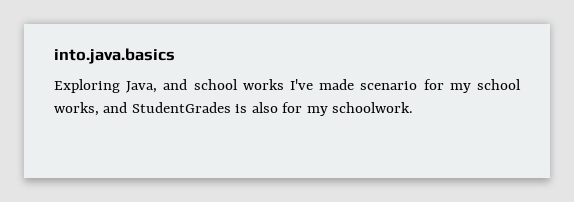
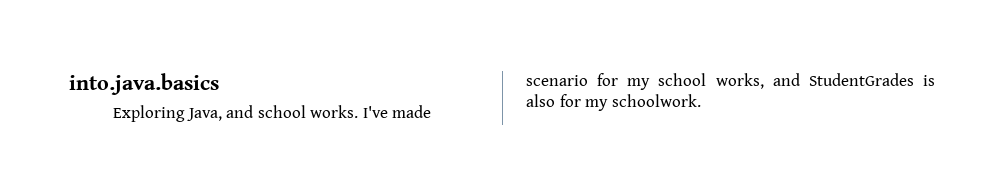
- Exploring Java, and school works I've made scenario for my school works, and StudentGrades is also for my schoolwork.
+ Exploring Java, and school works. I've made scenario for my school works, and StudentGrades is also for my schoolwork.

